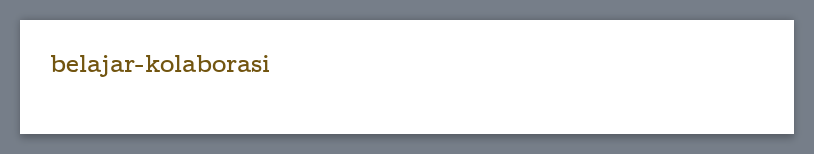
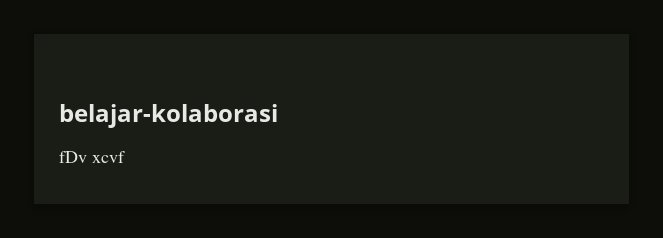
+ fDv xcvf

